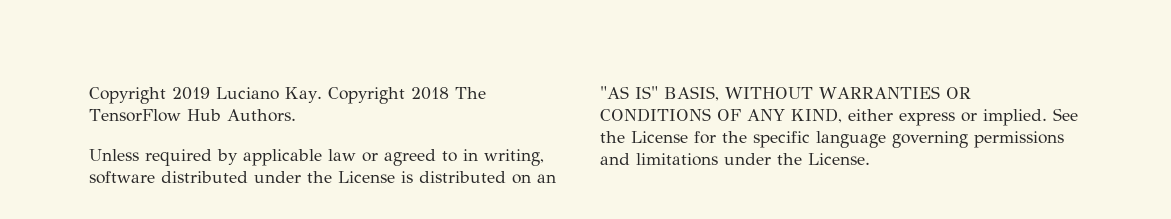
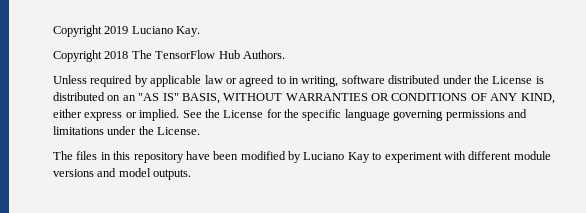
- Copyright 2019 Luciano Kay. Copyright 2018 The TensorFlow Hub Authors.
+ Copyright 2019 Luciano Kay.
+ Copyright 2018 The TensorFlow Hub Authors.
+ The files in this repository have been modified by Luciano Kay to experiment with different module versions and model outputs.

